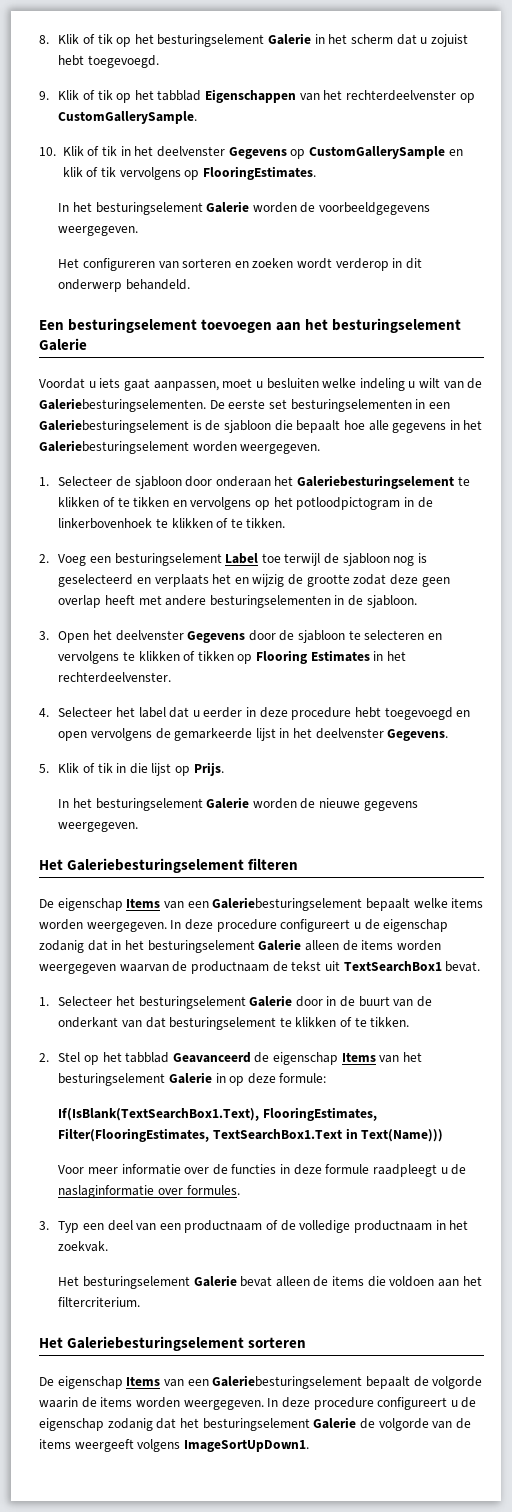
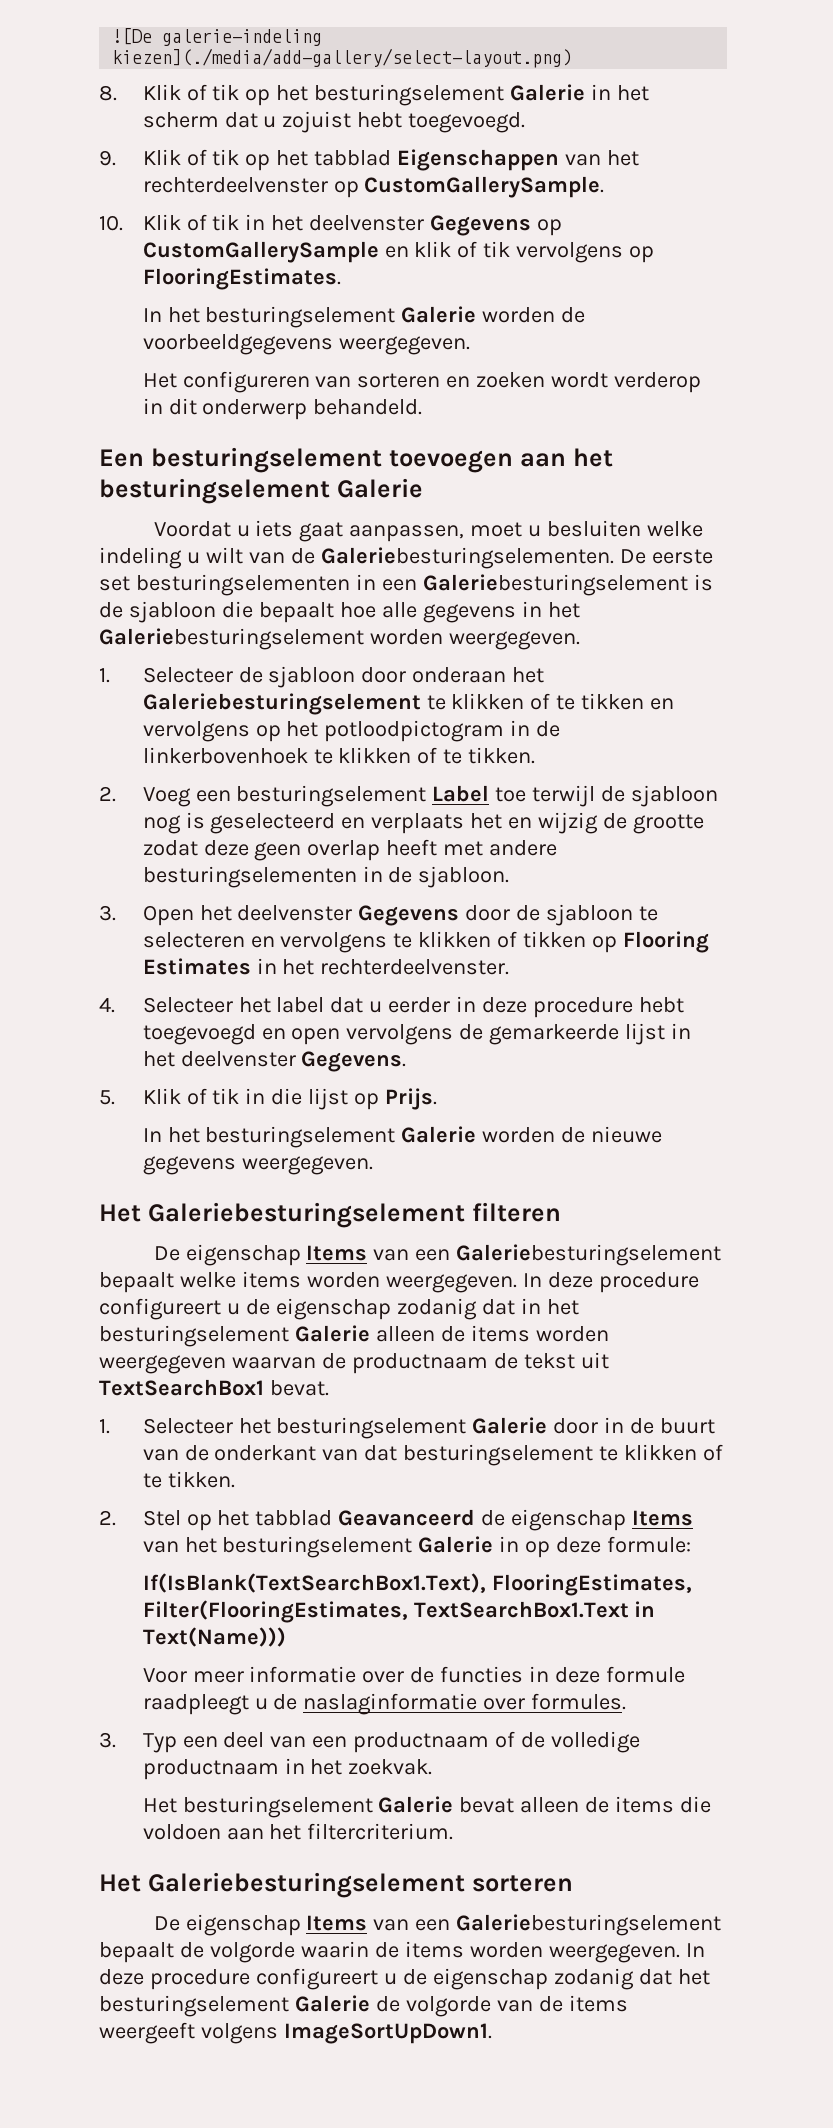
+ ![De galerie-indeling kiezen](./media/add-gallery/select-layout.png)

